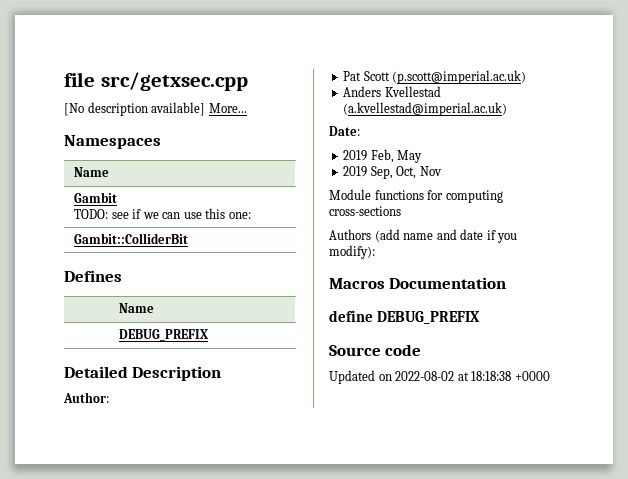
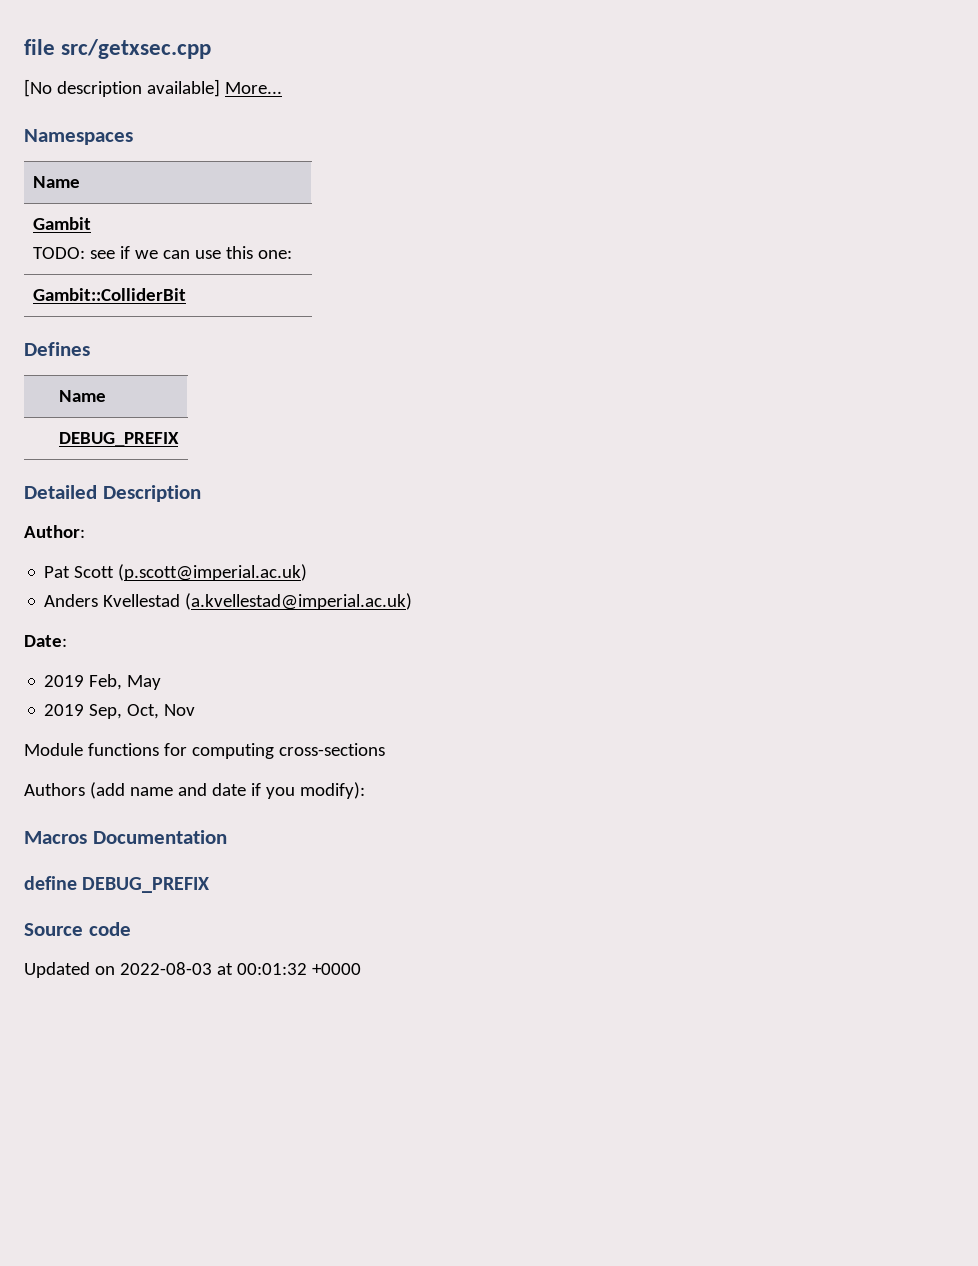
- Updated on 2022-08-02 at 18:18:38 +0000
+ Updated on 2022-08-03 at 00:01:32 +0000

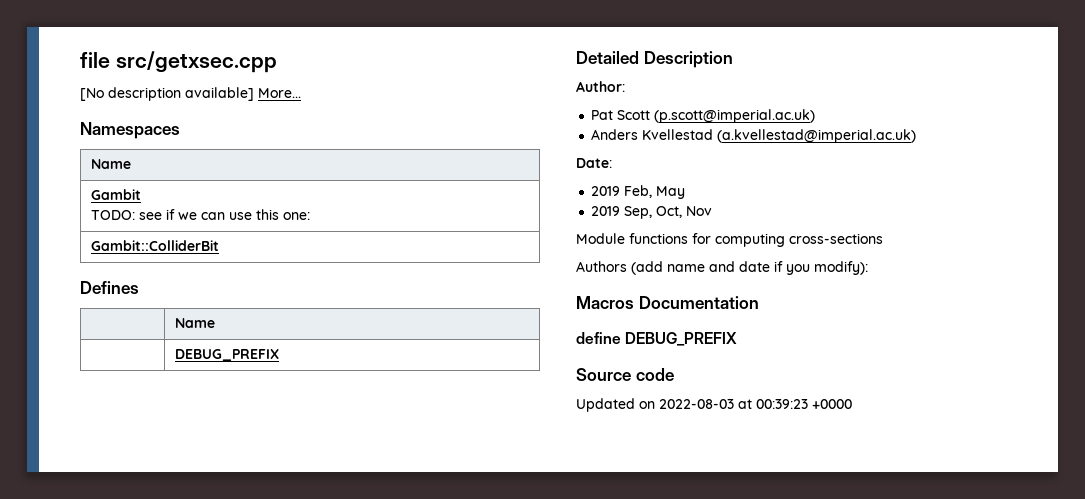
- Updated on 2022-08-03 at 00:01:32 +0000
+ Updated on 2022-08-03 at 00:39:23 +0000

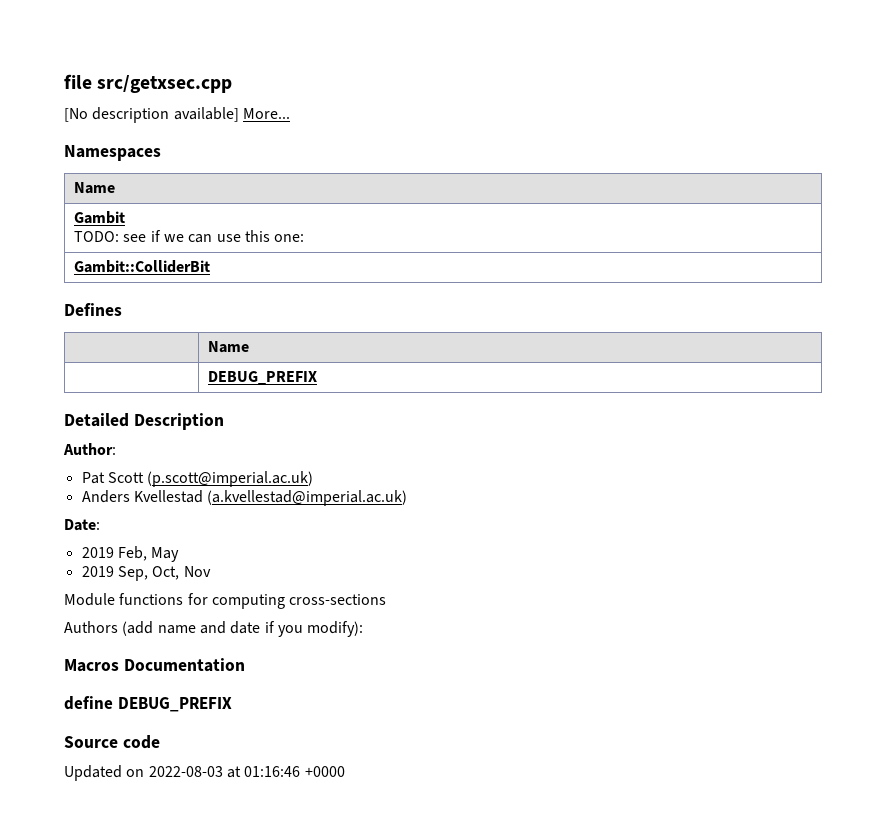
- Updated on 2022-08-03 at 00:39:23 +0000
+ Updated on 2022-08-03 at 01:16:46 +0000

